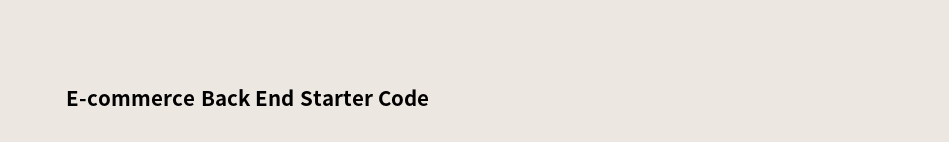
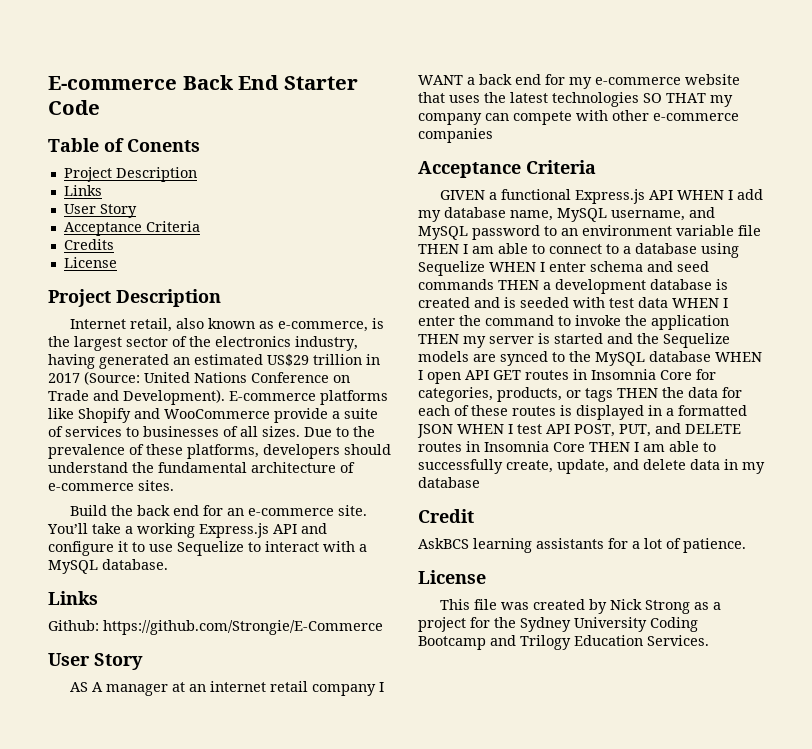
+ Table of Conents
+ Project Description
+ Links
+ User Story
+ Acceptance Criteria
+ Credits
+ License
+ Project Description
+ Internet retail, also known as e-commerce, is the largest sector of the electronics industry, having generated an estimated US$29 trillion in 2017 (Source: United Nations Conference on Trade and Development). E-commerce platforms like Shopify and WooCommerce provide a suite of services to businesses of all sizes. Due to the prevalence of these platforms, developers should understand the fundamental architecture of e-commerce sites.
+ Build the back end for an e-commerce site. You’ll take a working Express.js API and configure it to use Sequelize to interact with a MySQL database.
+ Links
+ Github: https://github.com/Strongie/E-Commerce
+ User Story
+ AS A manager at an internet retail company I WANT a back end for my e-commerce website that uses the latest technologies SO THAT my company can compete with other e-commerce companies
+ Acceptance Criteria
+ GIVEN a functional Express.js API WHEN I add my database name, MySQL username, and MySQL password to an environment variable file THEN I am able to connect to a database using Sequelize WHEN I enter schema and seed commands THEN a development database is created and is seeded with test data WHEN I enter the command to invoke the application THEN my server is started and the Sequelize models are synced to the MySQL database WHEN I open API GET routes in Insomnia Core for categories, products, or tags THEN the data for each of these routes is displayed in a formatted JSON WHEN I test API POST, PUT, and DELETE routes in Insomnia Core THEN I am able to successfully create, update, and delete data in my database
+ Credit
+ AskBCS learning assistants for a lot of patience.
+ License
+ This file was created by Nick Strong as a project for the Sydney University Coding Bootcamp and Trilogy Education Services.

